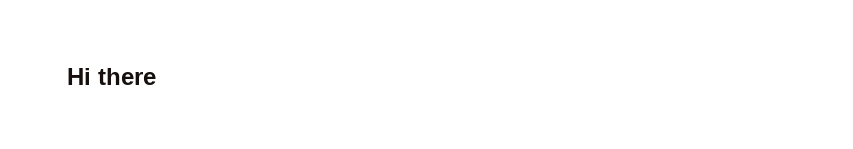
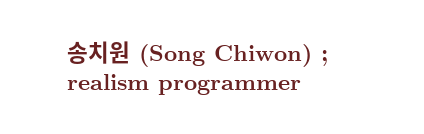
- Hi there
+ 송치원 (Song Chiwon) ; realism programmer

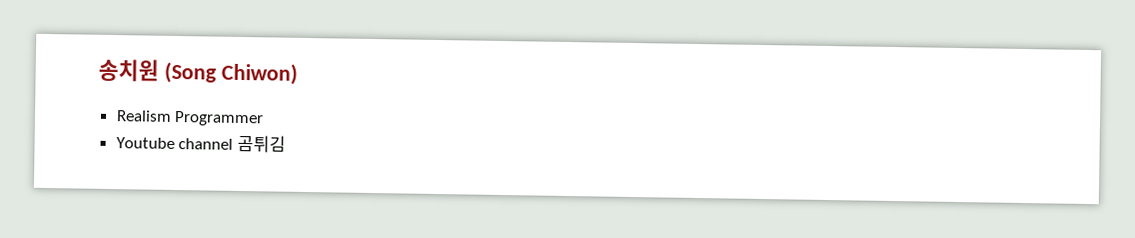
- 송치원 (Song Chiwon) ; realism programmer
+ 송치원 (Song Chiwon)
+ Realism Programmer
+ Youtube channel 곰튀김

